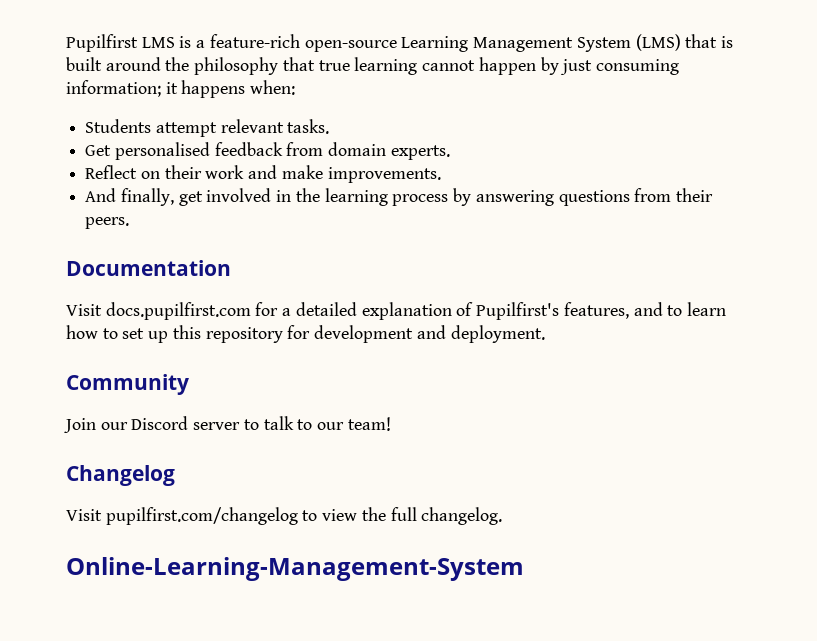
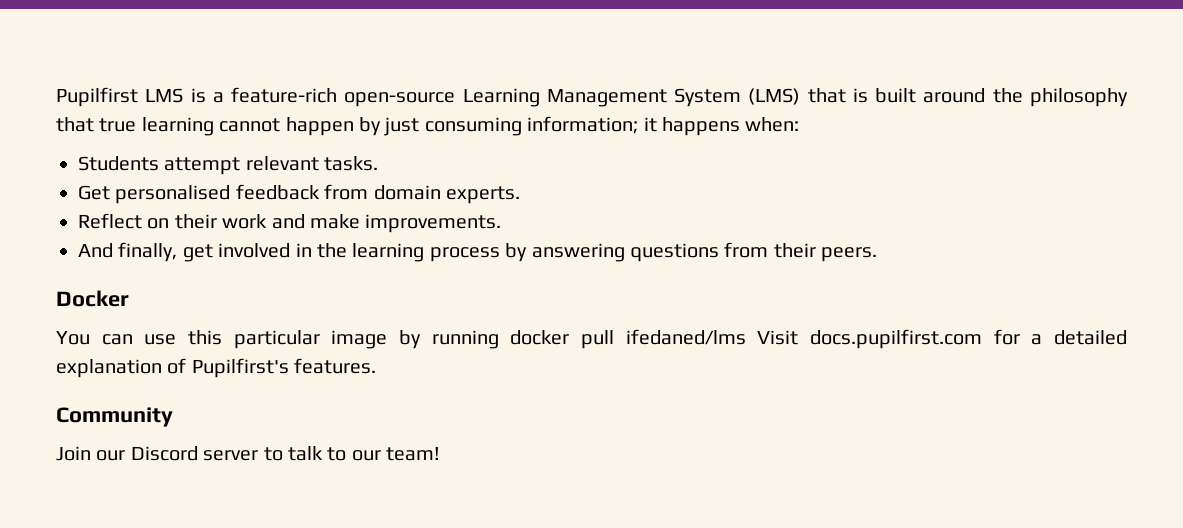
- Documentation
- Visit docs.pupilfirst.com for a detailed explanation of Pupilfirst's features, and to learn how to set up this repository for development and deployment.
+ Docker
+ You can use this particular image by running docker pull ifedaned/lms Visit docs.pupilfirst.com for a detailed explanation of Pupilfirst's features.
- Changelog
- Visit pupilfirst.com/changelog to view the full changelog.
- Online-Learning-Management-System

